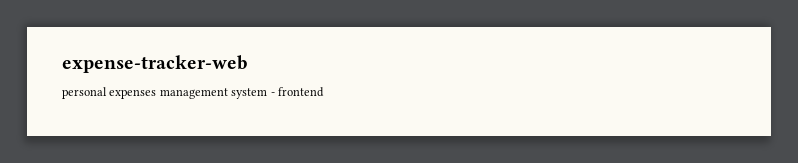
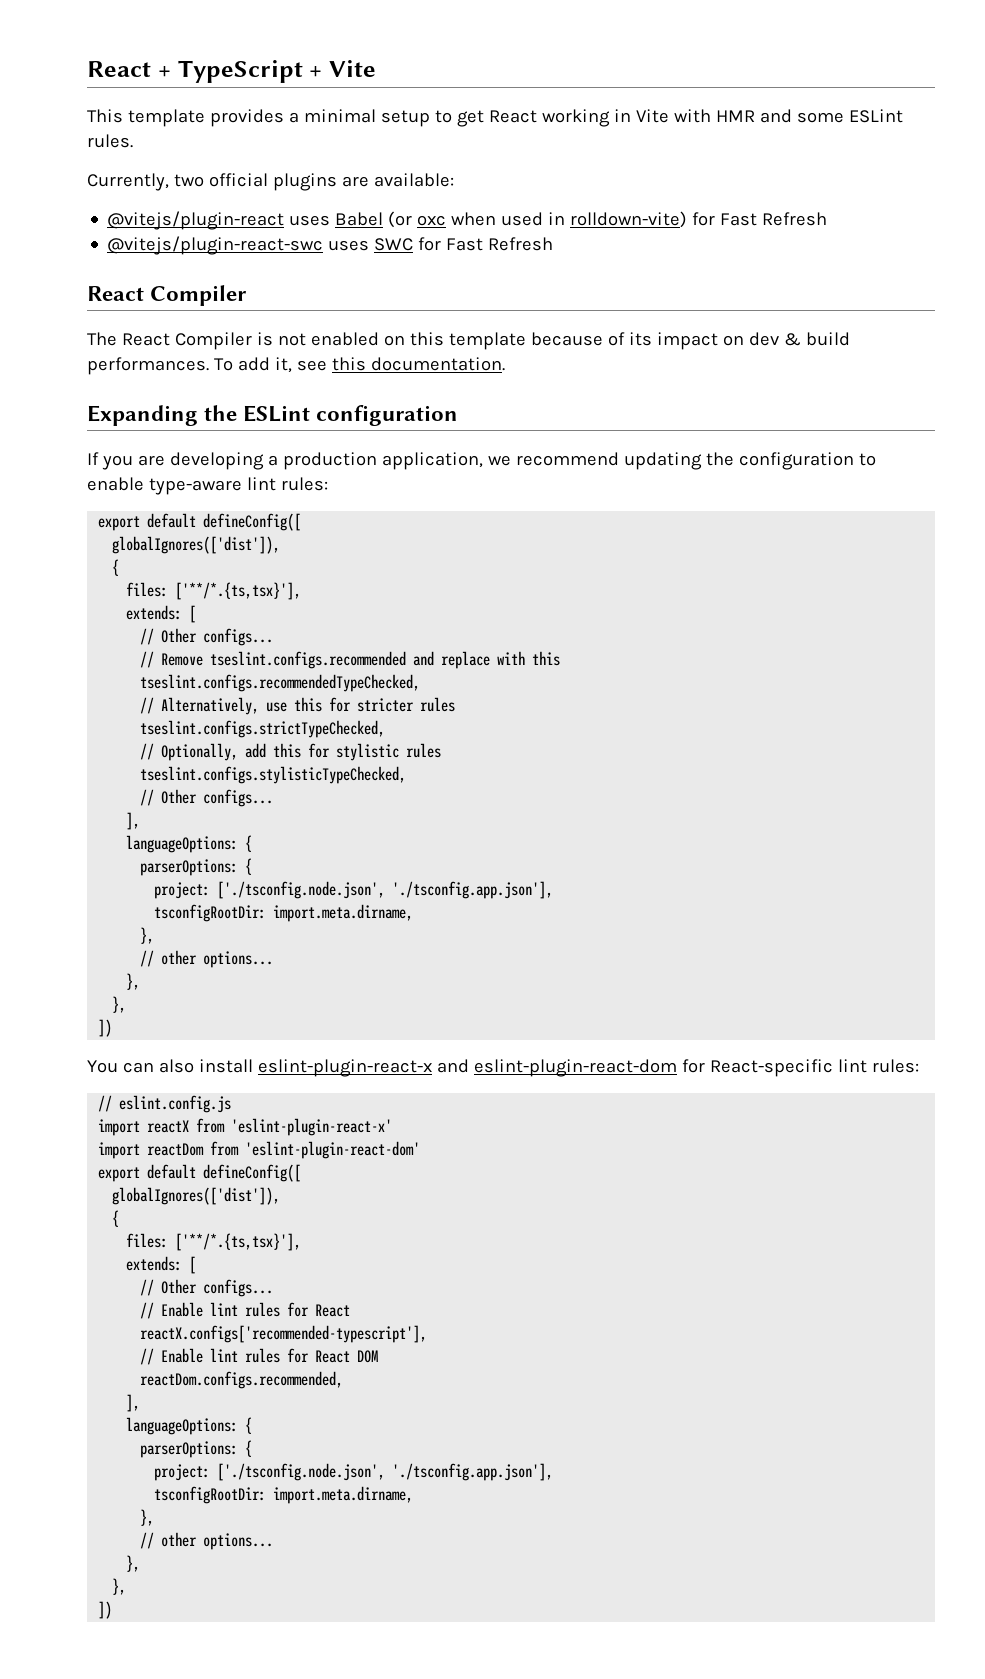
- expense-tracker-web
- personal expenses management system - frontend
+ React + TypeScript + Vite
+ This template provides a minimal setup to get React working in Vite with HMR and some ESLint rules.
+ Currently, two official plugins are available:
+ @vitejs/plugin-react uses Babel (or oxc when used in rolldown-vite) for Fast Refresh
+ @vitejs/plugin-react-swc uses SWC for Fast Refresh
+ React Compiler
+ The React Compiler is not enabled on this template because of its impact on dev & build performances. To add it, see this documentation.
+ Expanding the ESLint configuration
+ If you are developing a production application, we recommend updating the configuration to enable type-aware lint rules:
+ export default defineConfig([
+ globalIgnores(['dist']),
+ {
+ files: ['**/*.{ts,tsx}'],
+ extends: [
+ // Other configs...
+ // Remove tseslint.configs.recommended and replace with this
+ tseslint.configs.recommendedTypeChecked,
+ // Alternatively, use this for stricter rules
+ tseslint.configs.strictTypeChecked,
+ // Optionally, add this for stylistic rules
+ tseslint.configs.stylisticTypeChecked,
+ // Other configs...
+ ],
+ languageOptions: {
+ parserOptions: {
+ project: ['./tsconfig.node.json', './tsconfig.app.json'],
+ tsconfigRootDir: import.meta.dirname,
+ },
+ // other options...
+ },
+ },
+ ])
+ You can also install eslint-plugin-react-x and eslint-plugin-react-dom for React-specific lint rules:
+ // eslint.config.js
+ import reactX from 'eslint-plugin-react-x'
+ import reactDom from 'eslint-plugin-react-dom'
+ export default defineConfig([
+ globalIgnores(['dist']),
+ {
+ files: ['**/*.{ts,tsx}'],
+ extends: [
+ // Other configs...
+ // Enable lint rules for React
+ reactX.configs['recommended-typescript'],
+ // Enable lint rules for React DOM
+ reactDom.configs.recommended,
+ ],
+ languageOptions: {
+ parserOptions: {
+ project: ['./tsconfig.node.json', './tsconfig.app.json'],
+ tsconfigRootDir: import.meta.dirname,
+ },
+ // other options...
+ },
+ },
+ ])

